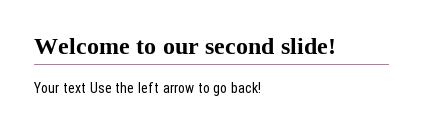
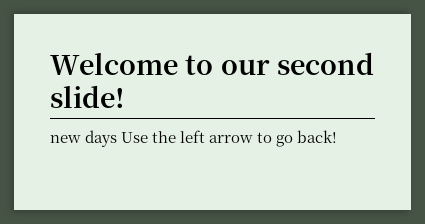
- Your text Use the left arrow to go back!
+ new days Use the left arrow to go back!

